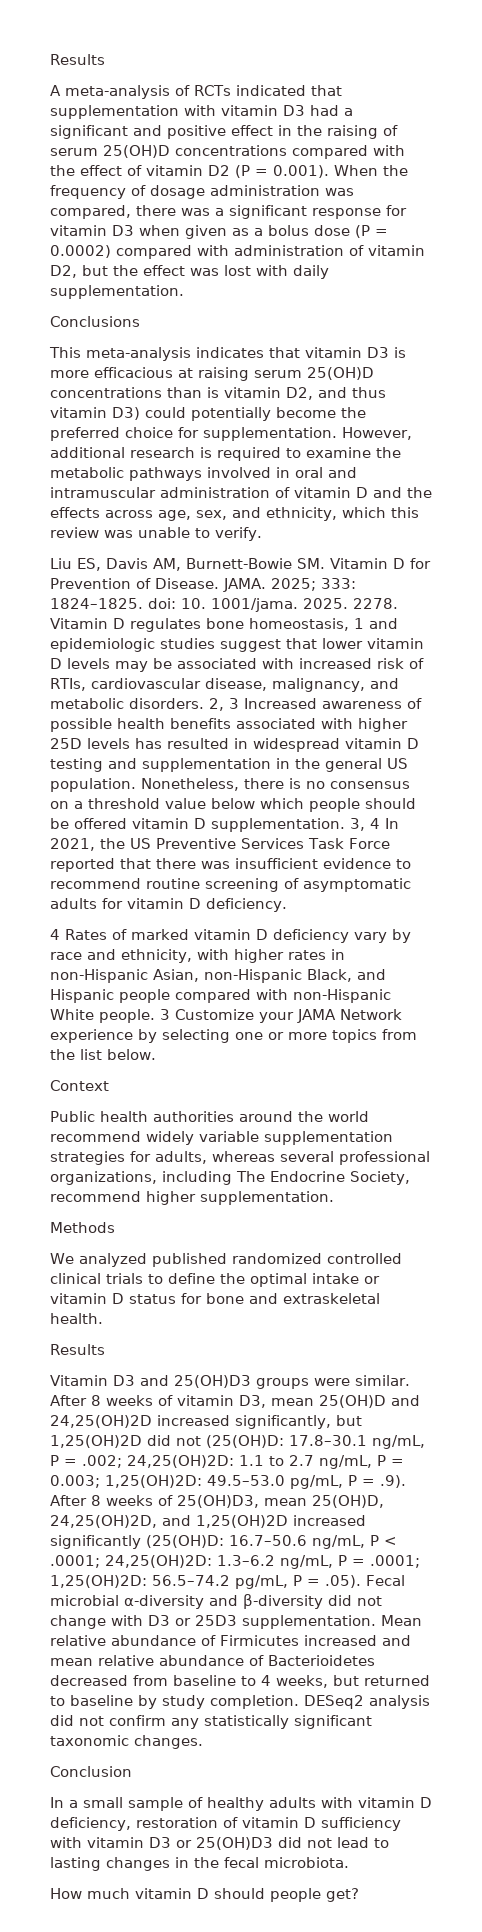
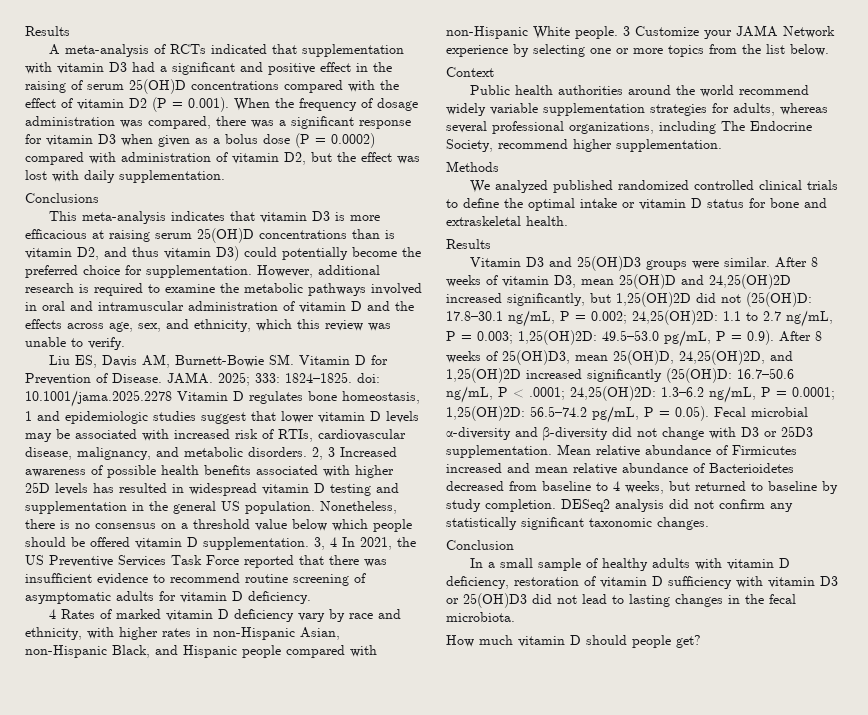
- 2025; 333: 1824–1825. doi: 10. 1001/jama. 2025. 2278. Vitamin D regulates bone homeostasis, 1 and epidemiologic studies suggest that lower vitamin D levels may be associated with increased risk of RTIs, cardiovascular disease, malignancy, and metabolic disorders.
+ 2025; 333: 1824–1825. doi: 10.1001/jama.2025.2278 Vitamin D regulates bone homeostasis, 1 and epidemiologic studies suggest that lower vitamin D levels may be associated with increased risk of RTIs, cardiovascular disease, malignancy, and metabolic disorders.
- 17.8–30.1 ng/mL, P = .002;
+ 17.8–30.1 ng/mL, P = 0.002;
- 49.5–53.0 pg/mL, P = .9). After 8 weeks of 25(OH)D3, mean 25(OH)D, 24,25(OH)2D, and 1,25(OH)2D increased significantly (25(OH)D:
+ 49.5–53.0 pg/mL, P = 0.9). After 8 weeks of 25(OH)D3, mean 25(OH)D, 24,25(OH)2D, and 1,25(OH)2D increased significantly (25(OH)D:
- 1.3–6.2 ng/mL, P = .0001;
+ 1.3–6.2 ng/mL, P = 0.0001;
- 56.5–74.2 pg/mL, P = .05). Fecal microbial α-diversity and β-diversity did not change with D3 or 25D3 supplementation.
+ 56.5–74.2 pg/mL, P = 0.05). Fecal microbial α-diversity and β-diversity did not change with D3 or 25D3 supplementation.

